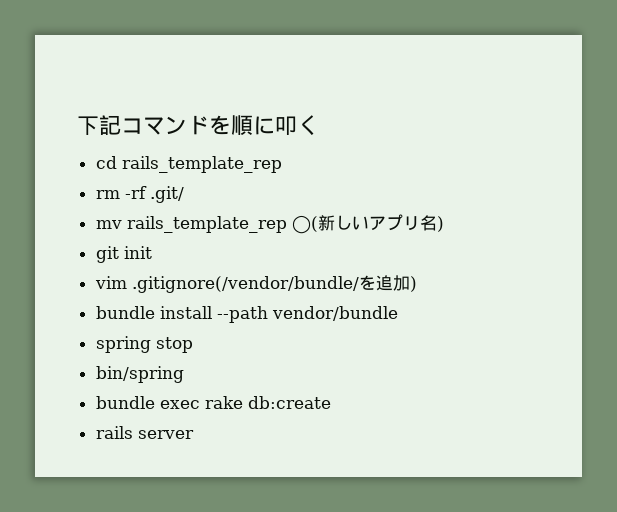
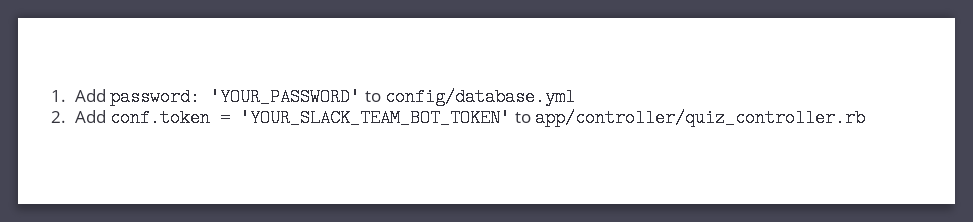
- 下記コマンドを順に叩く
- cd rails_template_rep
- rm -rf .git/
- mv rails_template_rep ◯(新しいアプリ名)
- git init
- vim .gitignore(/vendor/bundle/を追加)
- bundle install --path vendor/bundle
- spring stop
- bin/spring
- bundle exec rake db:create
- rails server
+ 1. Add password: 'YOUR_PASSWORD' to config/database.yml
+ 2. Add conf.token = 'YOUR_SLACK_TEAM_BOT_TOKEN' to app/controller/quiz_controller.rb

